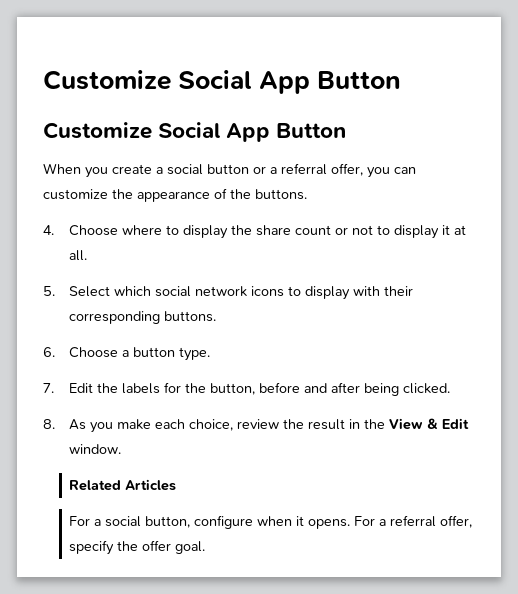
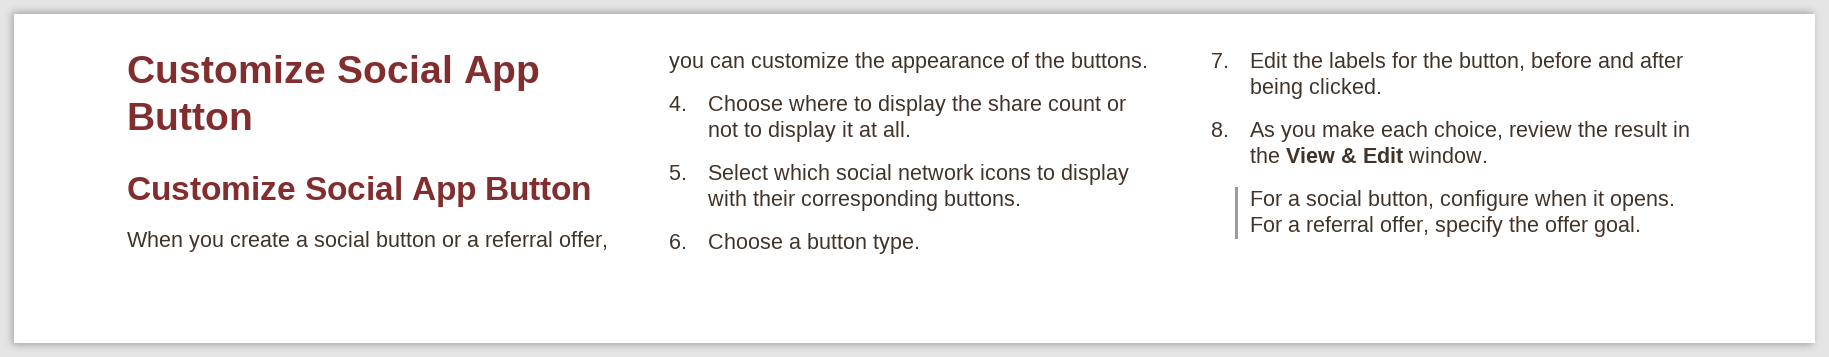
- Related Articles

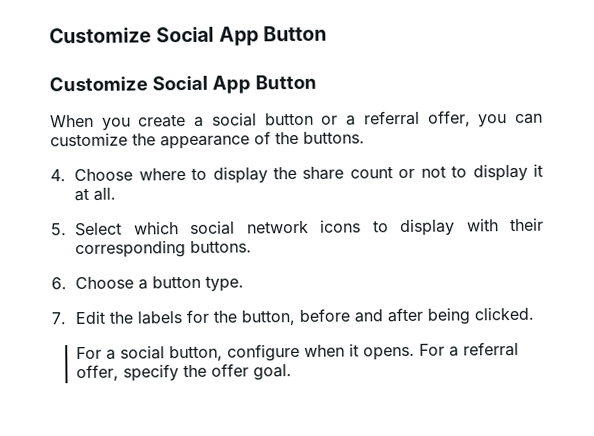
- 8. As you make each choice, review the result in the View & Edit window.

